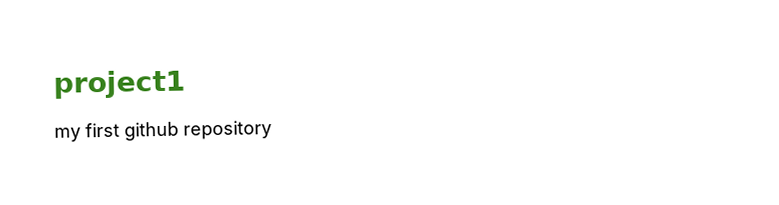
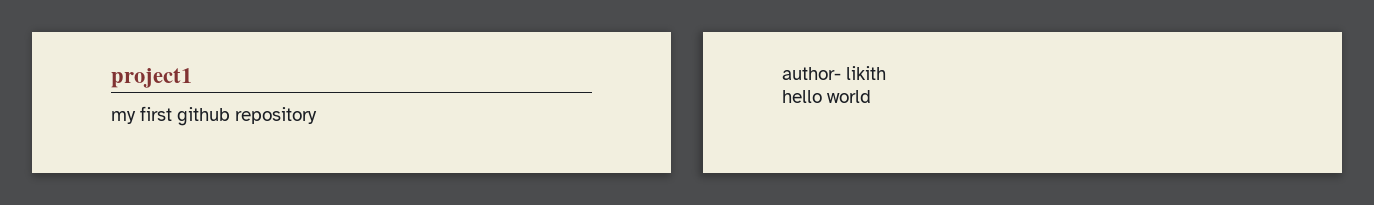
+ author- likith
+ hello world

